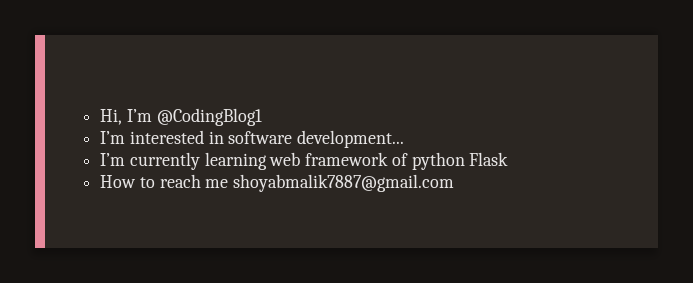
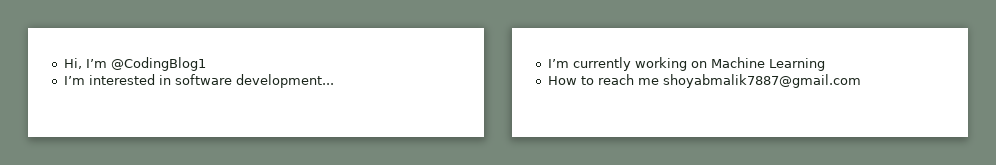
- I’m currently learning web framework of python Flask
+ I’m currently working on Machine Learning

